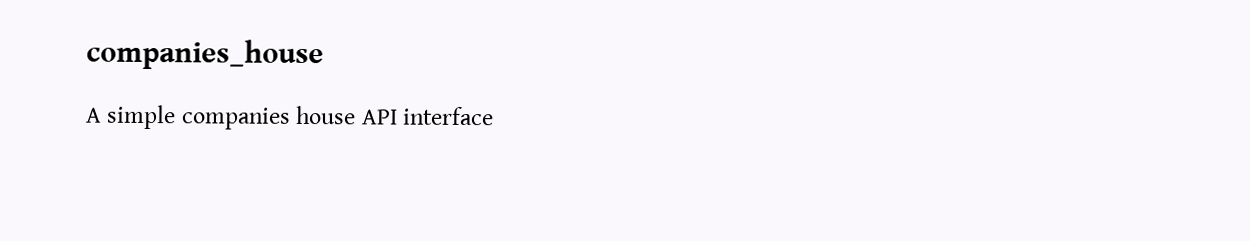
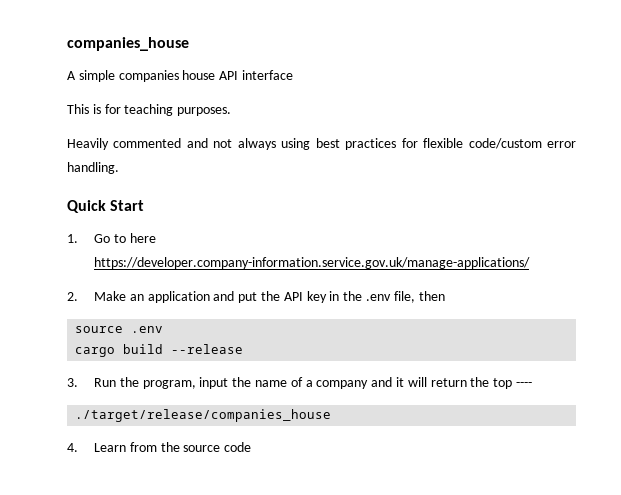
+ This is for teaching purposes.
+ Heavily commented and not always using best practices for flexible code/custom error handling.
+ Quick Start
+ 1. Go to here https://developer.company-information.service.gov.uk/manage-applications/
+ 2. Make an application and put the API key in the .env file, then
+ source .env
+ cargo build --release
+ 3. Run the program, input the name of a company and it will return the top ----
+ ./target/release/companies_house
+ 4. Learn from the source code

